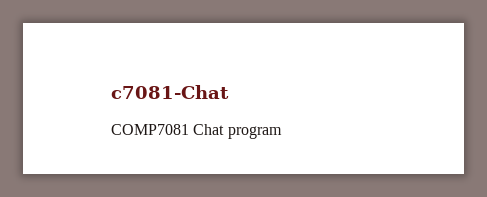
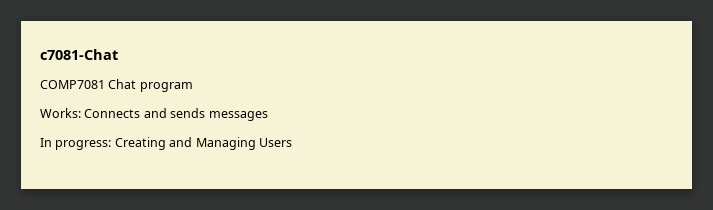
+ Works: Connects and sends messages
+ In progress: Creating and Managing Users

